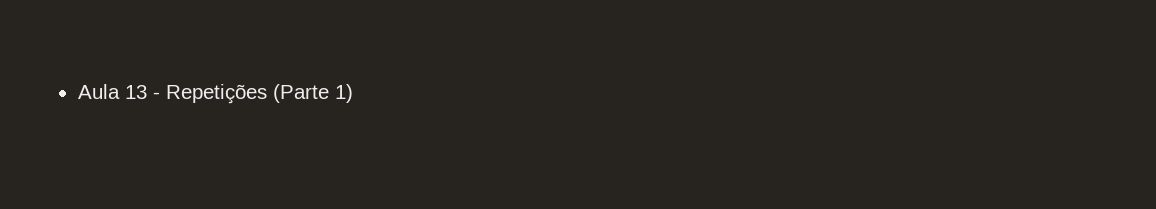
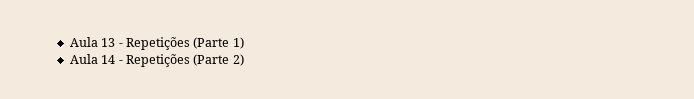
+ Aula 14 - Repetições (Parte 2)

